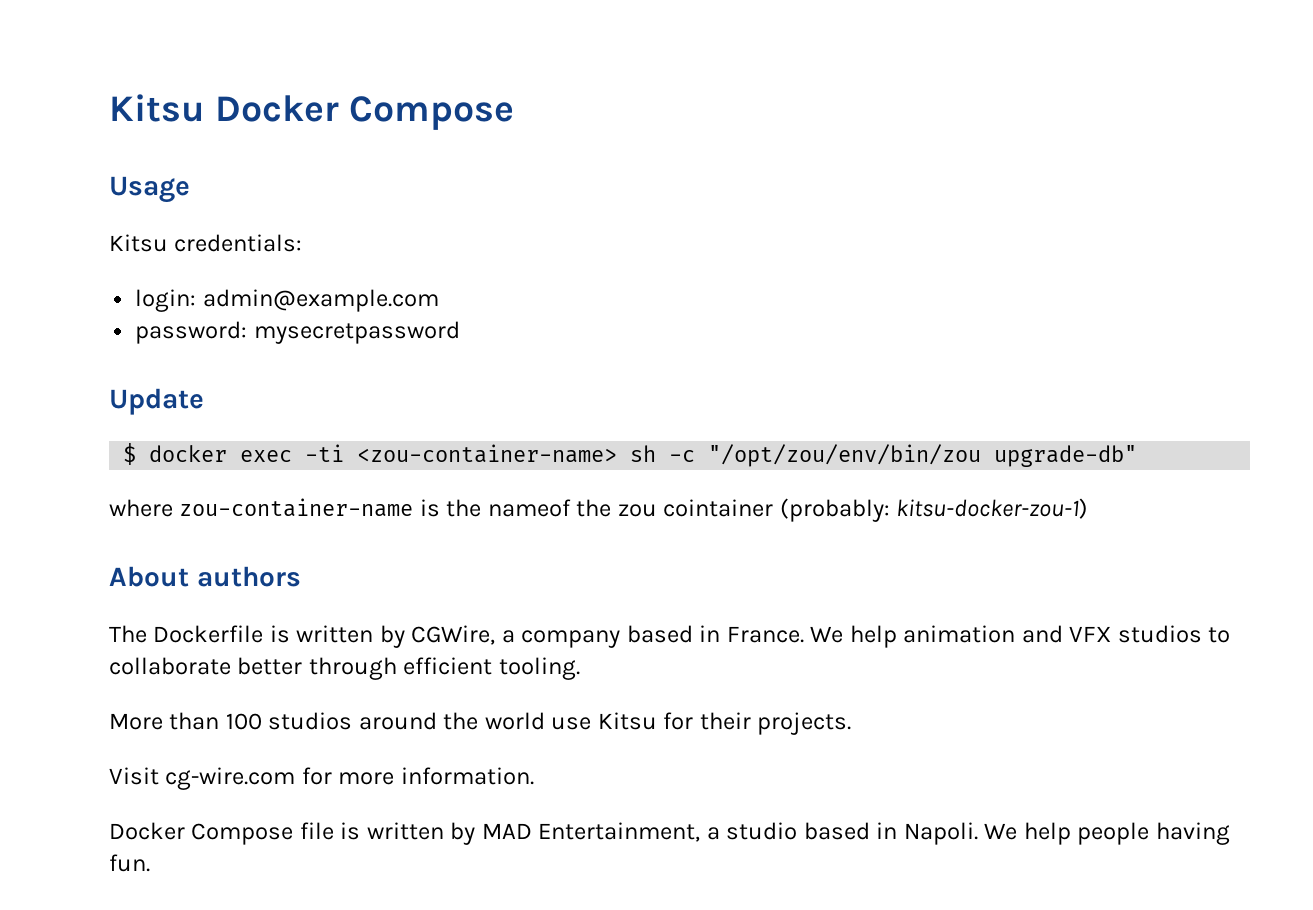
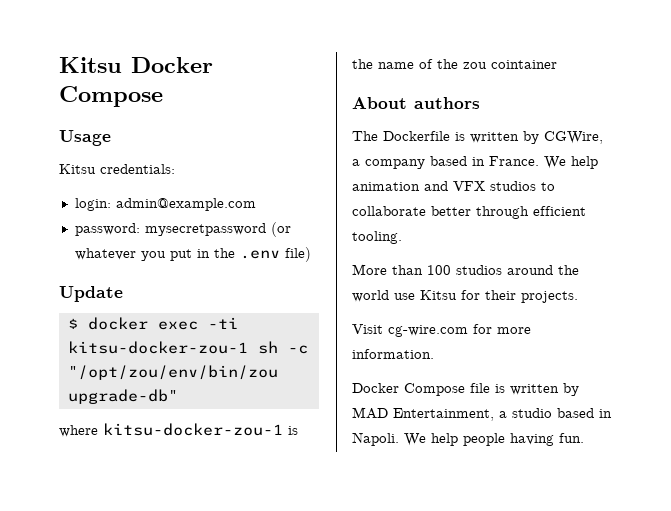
- password: mysecretpassword
+ password: mysecretpassword (or whatever you put in the .env file)
- $ docker exec -ti <zou-container-name> sh -c "/opt/zou/env/bin/zou upgrade-db"
+ $ docker exec -ti kitsu-docker-zou-1 sh -c "/opt/zou/env/bin/zou upgrade-db"
- where zou-container-name is the nameof the zou cointainer (probably: kitsu-docker-zou-1)
+ where kitsu-docker-zou-1 is the name of the zou cointainer

